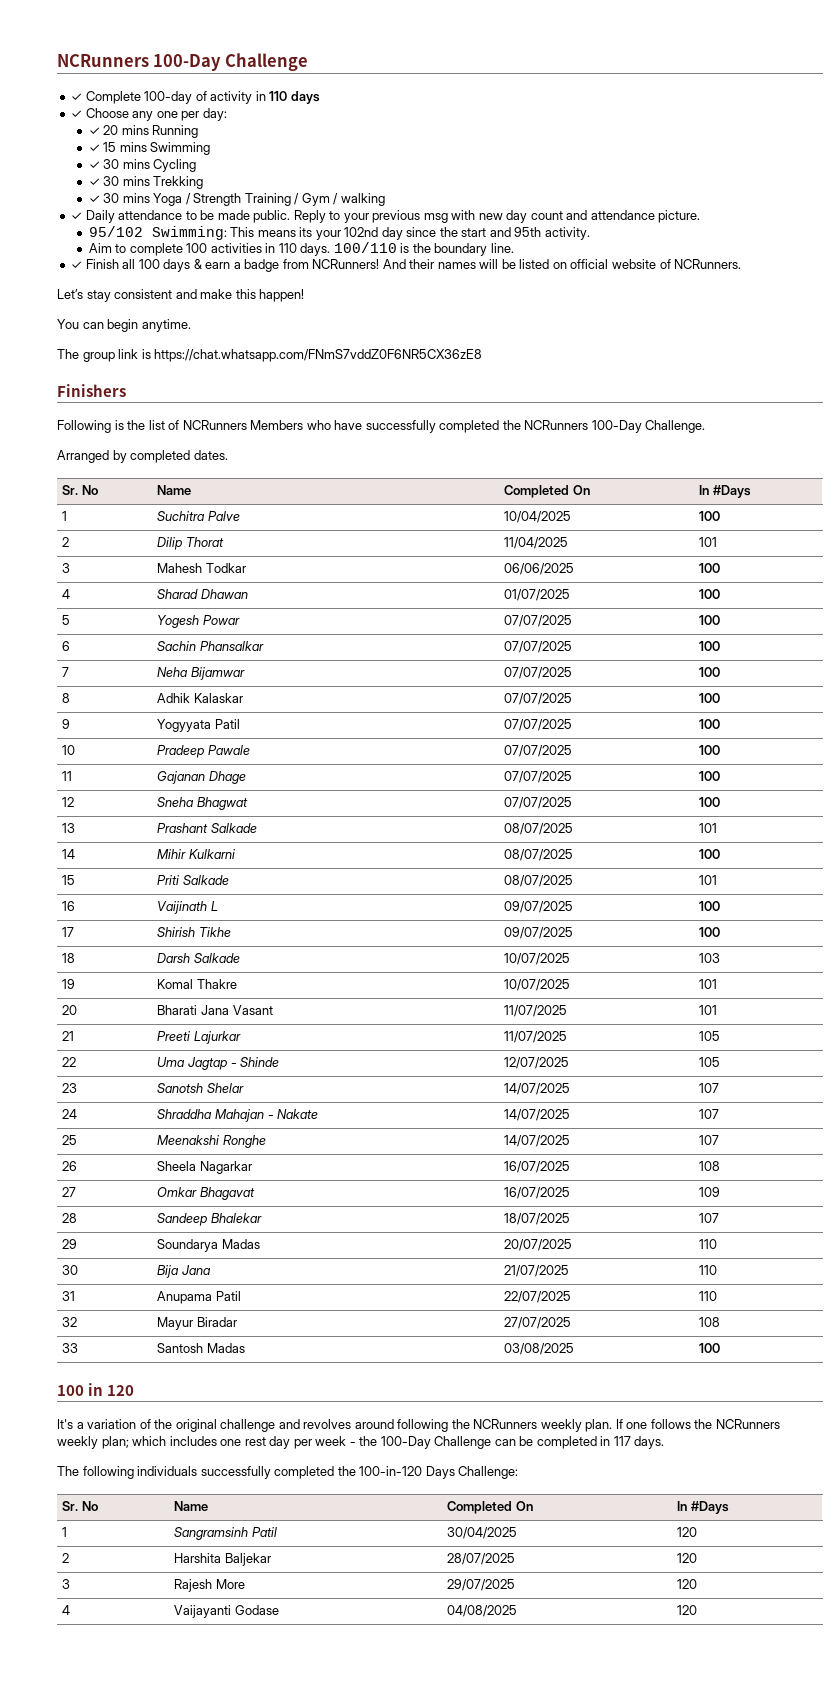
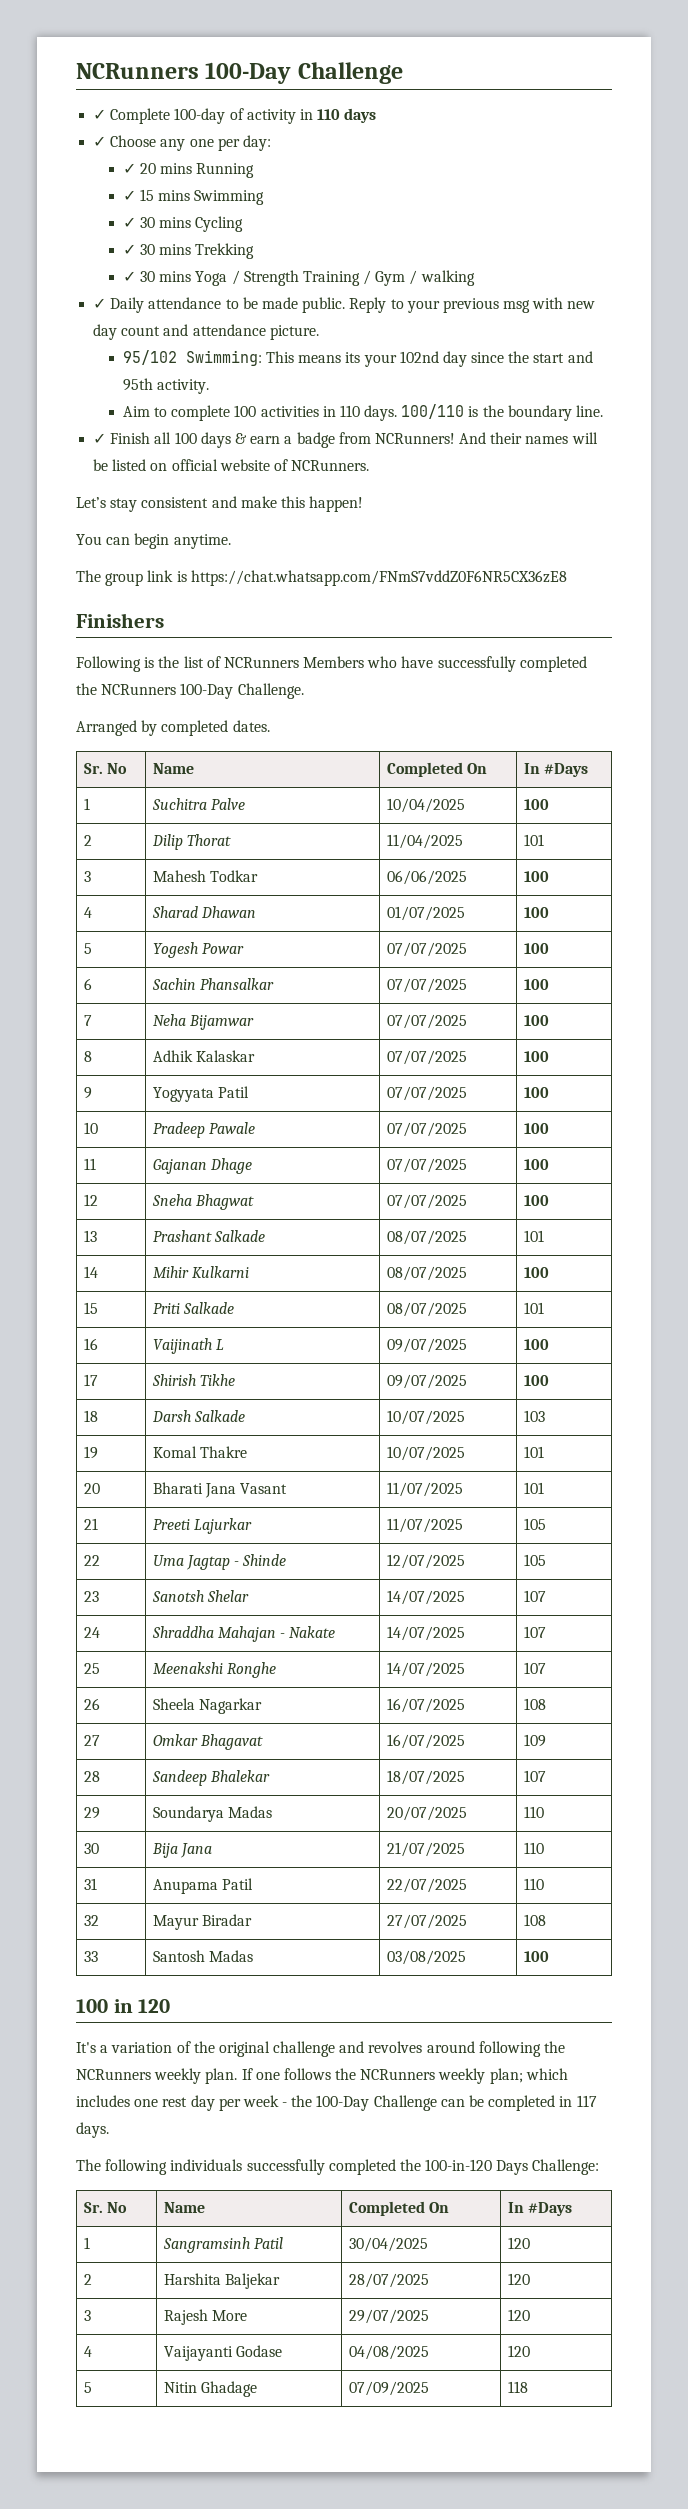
+ 5 | Nitin Ghadage | 07/09/2025 | 118

